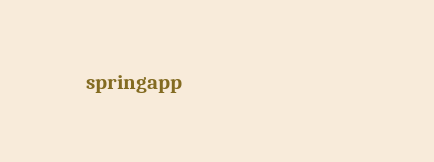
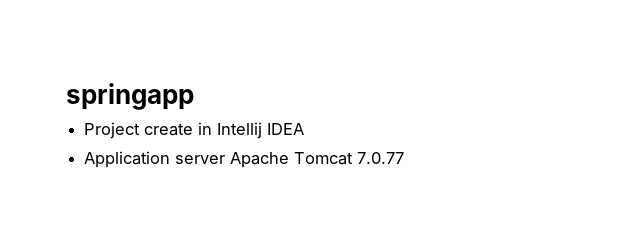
+ Project create in Intellij IDEA
+ Application server Apache Tomcat 7.0.77

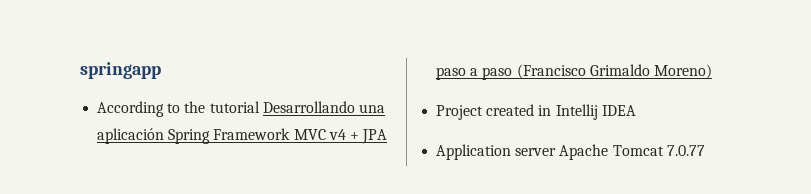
+ According to the tutorial Desarrollando una aplicación Spring Framework MVC v4 + JPA paso a paso (Francisco Grimaldo Moreno)
- Project create in Intellij IDEA
+ Project created in Intellij IDEA

